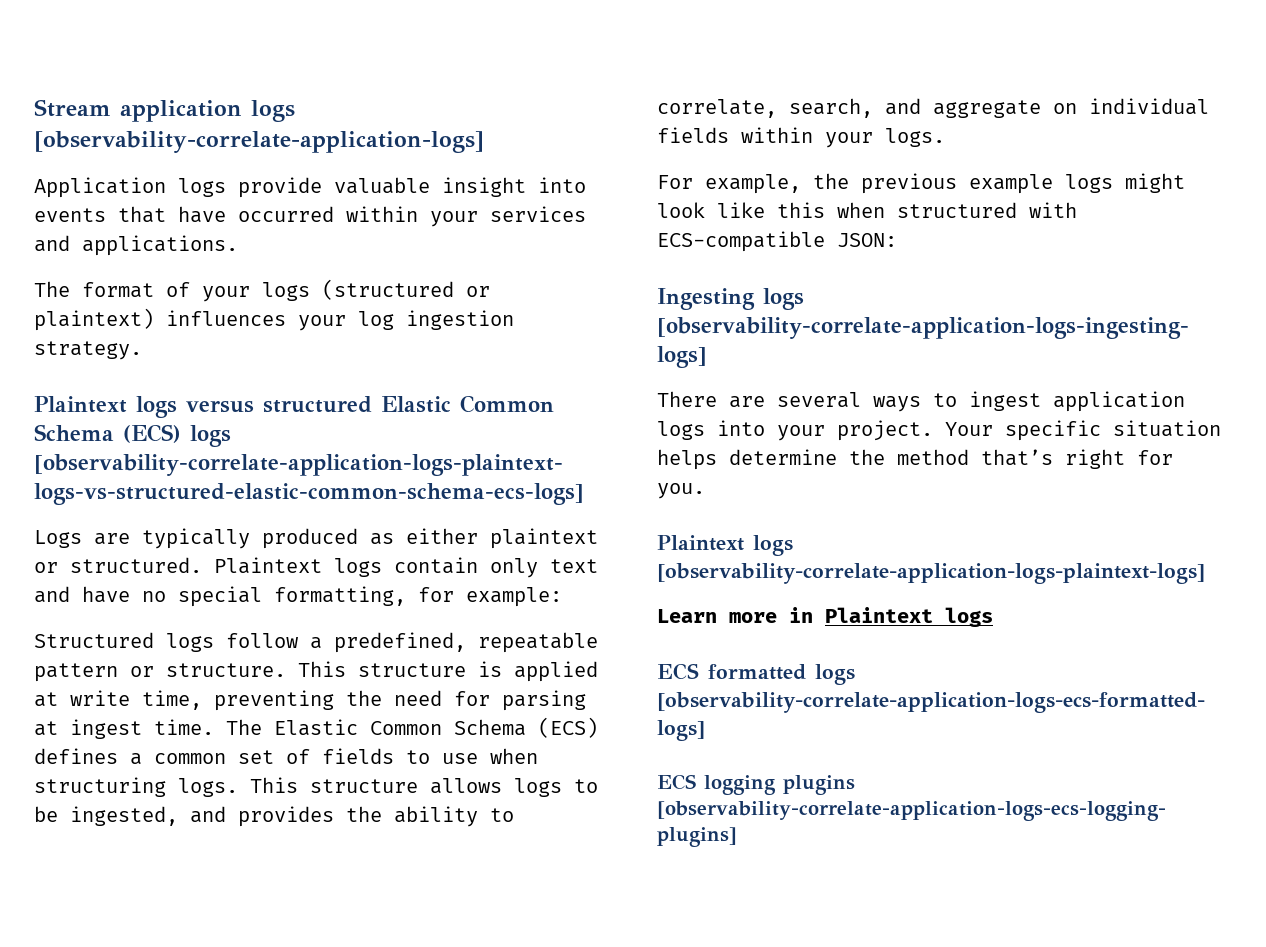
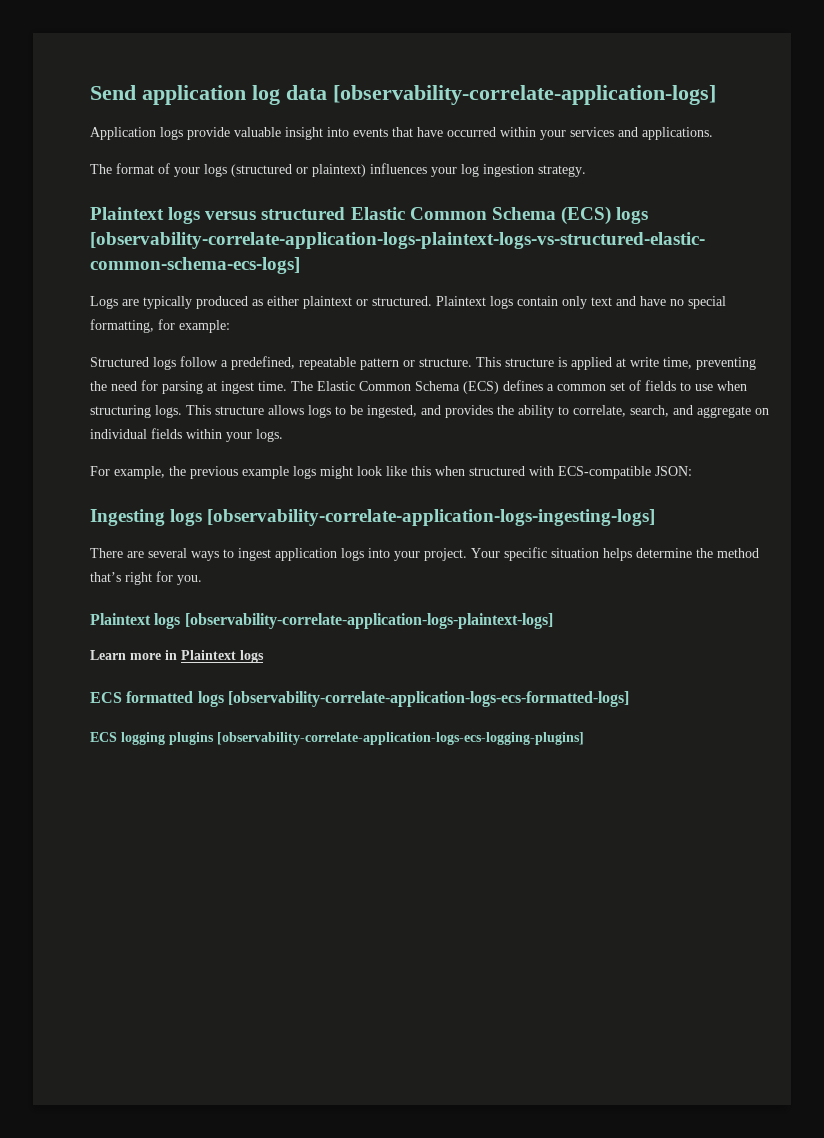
- Stream application logs [observability-correlate-application-logs]
+ Send application log data [observability-correlate-application-logs]

